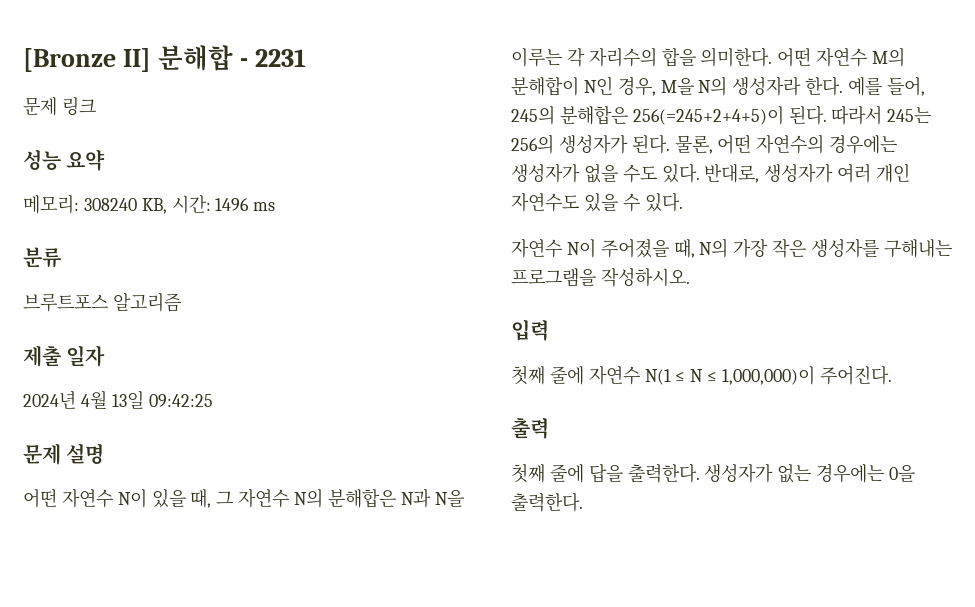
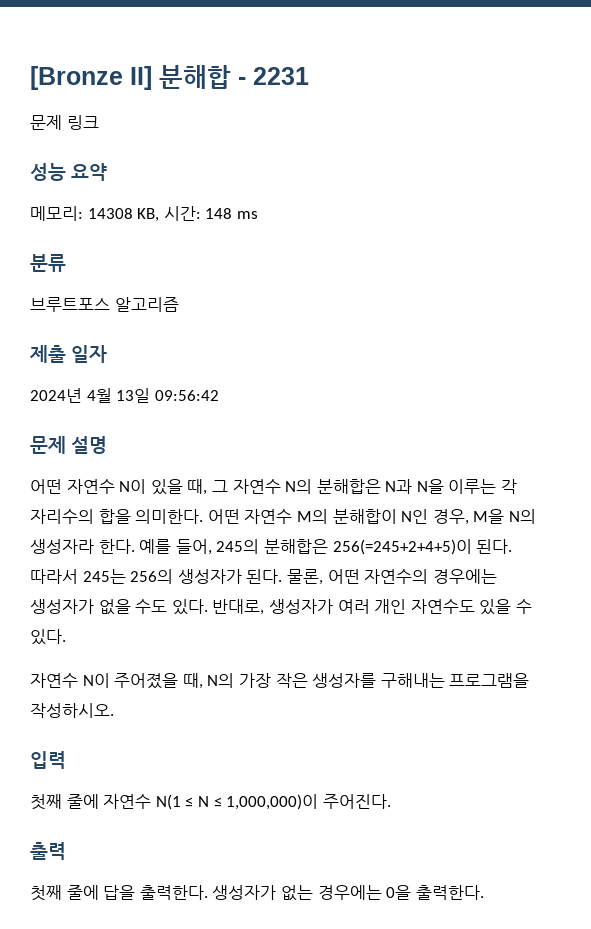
- 메모리: 308240 KB, 시간: 1496 ms
+ 메모리: 14308 KB, 시간: 148 ms
- 2024년 4월 13일 09:42:25
+ 2024년 4월 13일 09:56:42

